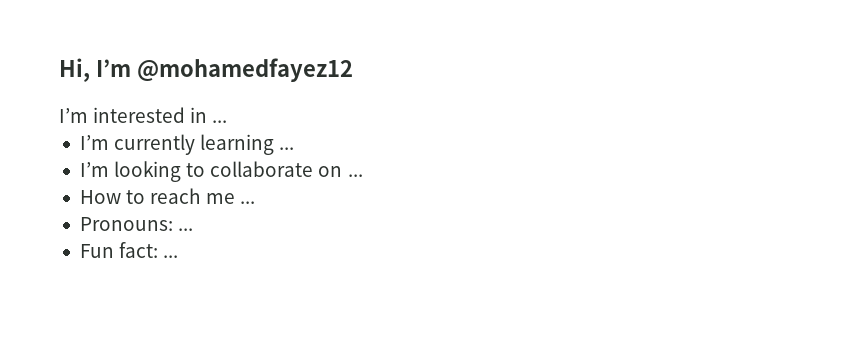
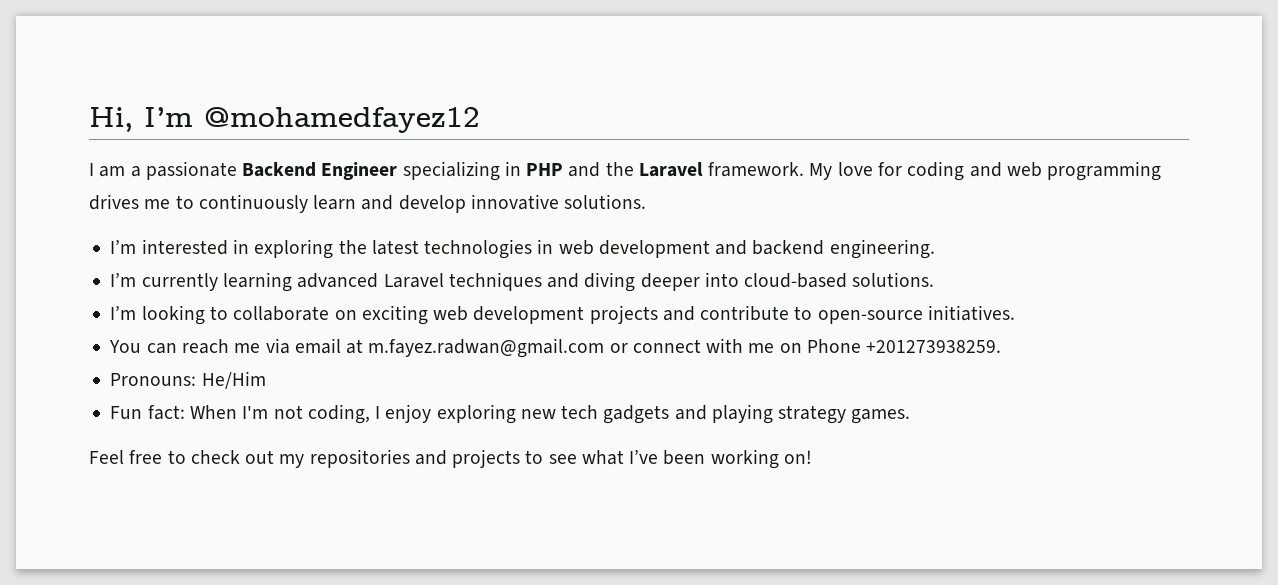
- I’m interested in ...
- I’m currently learning ...
+ I am a passionate Backend Engineer specializing in PHP and the Laravel framework. My love for coding and web programming drives me to continuously learn and develop innovative solutions.
+ I’m interested in exploring the latest technologies in web development and backend engineering.
+ I’m currently learning advanced Laravel techniques and diving deeper into cloud-based solutions.
- I’m looking to collaborate on ...
- How to reach me ...
+ I’m looking to collaborate on exciting web development projects and contribute to open-source initiatives.
+ You can reach me via email at m.fayez.radwan@gmail.com or connect with me on Phone +201273938259.
- Pronouns: ...
+ Pronouns: He/Him
- Fun fact: ...
+ Fun fact: When I'm not coding, I enjoy exploring new tech gadgets and playing strategy games.
+ Feel free to check out my repositories and projects to see what I’ve been working on!

